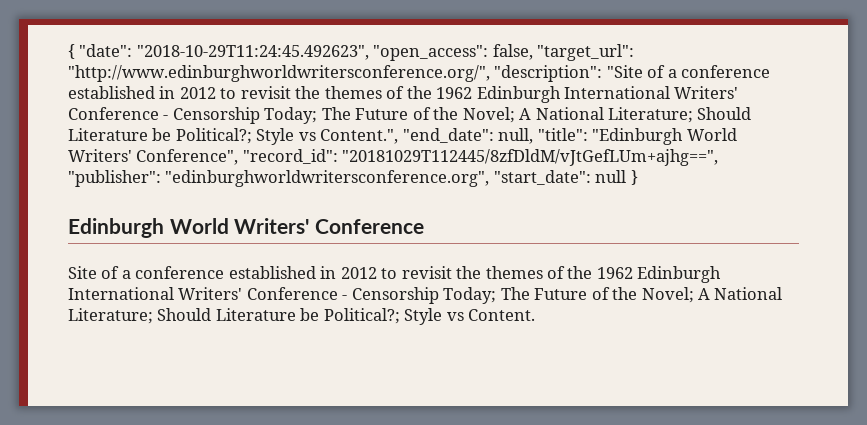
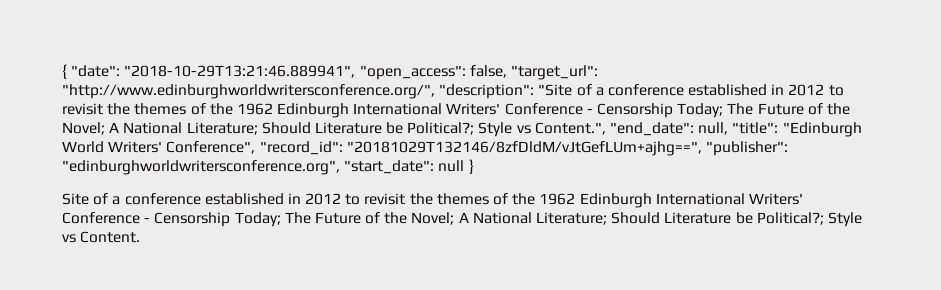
- { "date": "2018-10-29T11:24:45.492623", "open_access": false, "target_url": "http://www.edinburghworldwritersconference.org/", "description": "Site of a conference established in 2012 to revisit the themes of the 1962 Edinburgh International Writers' Conference - Censorship Today; The Future of the Novel; A National Literature; Should Literature be Political?; Style vs Content.", "end_date": null, "title": "Edinburgh World Writers' Conference", "record_id": "20181029T112445/8zfDldM/vJtGefLUm+ajhg==", "publisher": "edinburghworldwritersconference.org", "start_date": null }
+ { "date": "2018-10-29T13:21:46.889941", "open_access": false, "target_url": "http://www.edinburghworldwritersconference.org/", "description": "Site of a conference established in 2012 to revisit the themes of the 1962 Edinburgh International Writers' Conference - Censorship Today; The Future of the Novel; A National Literature; Should Literature be Political?; Style vs Content.", "end_date": null, "title": "Edinburgh World Writers' Conference", "record_id": "20181029T132146/8zfDldM/vJtGefLUm+ajhg==", "publisher": "edinburghworldwritersconference.org", "start_date": null }
- Edinburgh World Writers' Conference

